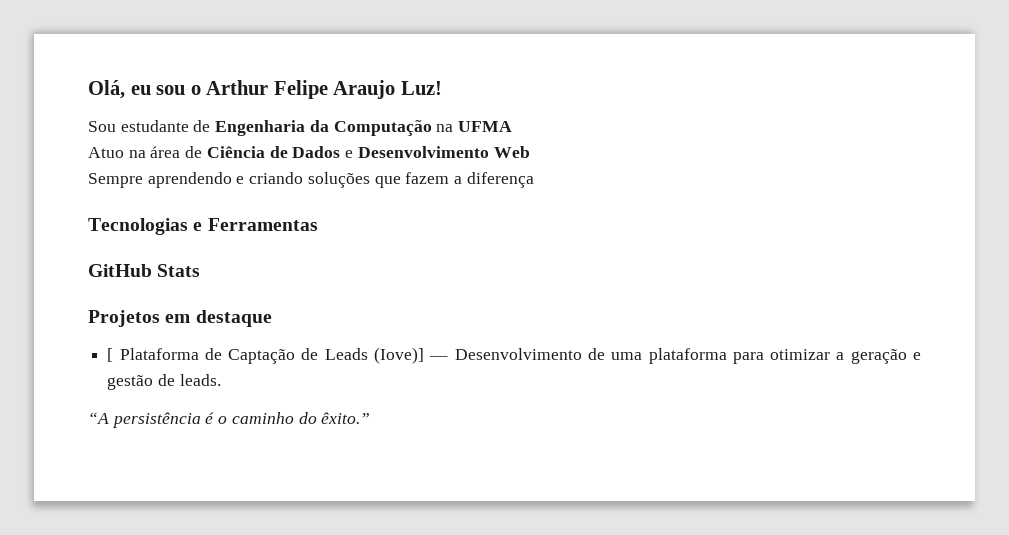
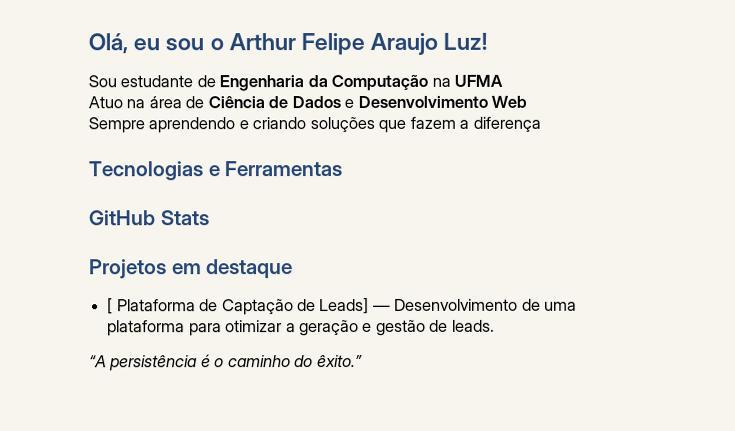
- [ Plataforma de Captação de Leads (Iove)] — Desenvolvimento de uma plataforma para otimizar a geração e gestão de leads.
+ [ Plataforma de Captação de Leads] — Desenvolvimento de uma plataforma para otimizar a geração e gestão de leads.

